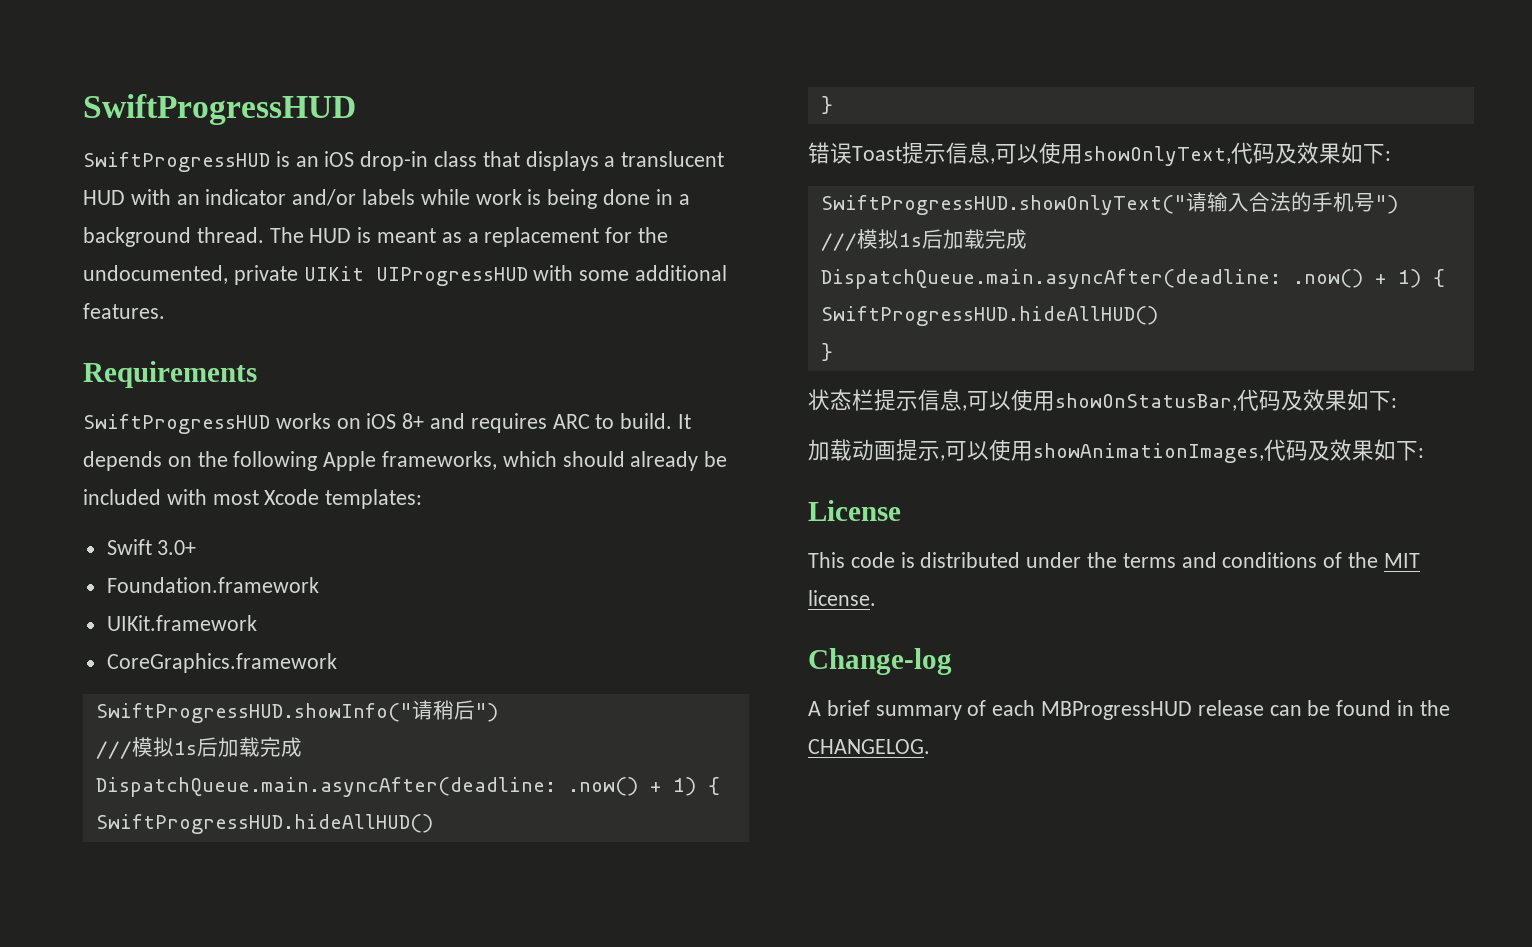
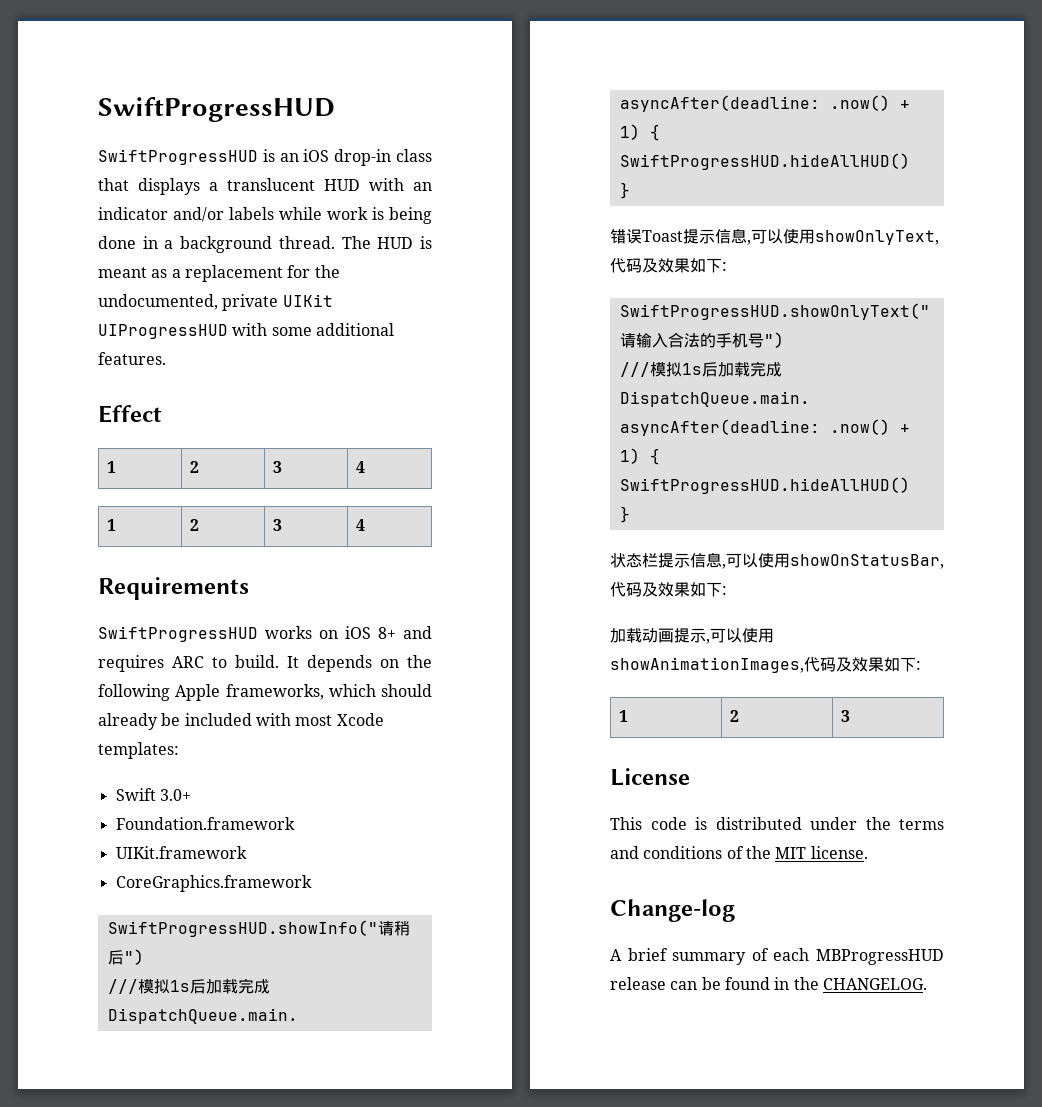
+ Effect
+ 1 | 2 | 3 | 4
+ 1 | 2 | 3 | 4
  加载动画提示,可以使用showAnimationImages,代码及效果如下:
+ 1 | 2 | 3

